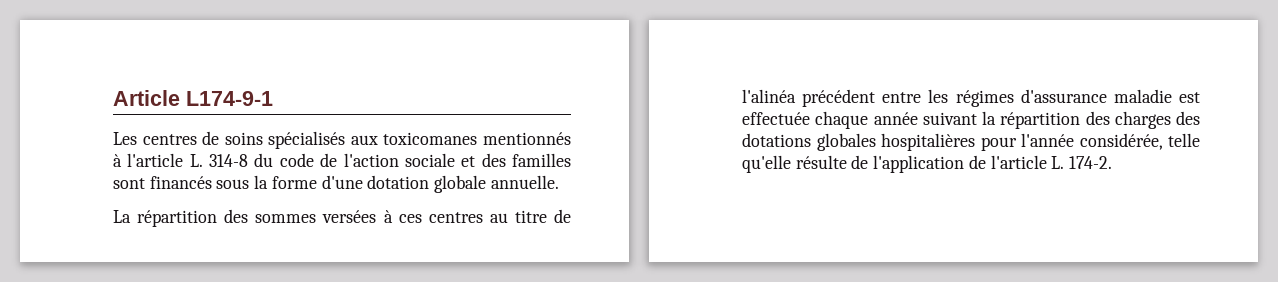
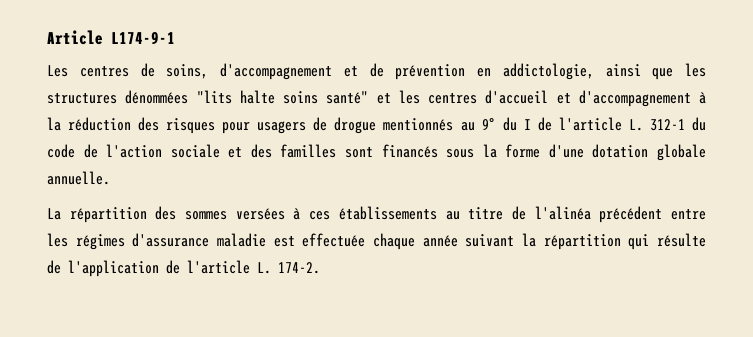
- Les centres de soins spécialisés aux toxicomanes mentionnés à l'article L. 314-8 du code de l'action sociale et des familles sont financés sous la forme d'une dotation globale annuelle.
+ Les centres de soins, d'accompagnement et de prévention en addictologie, ainsi que les structures dénommées "lits halte soins santé" et les centres d'accueil et d'accompagnement à la réduction des risques pour usagers de drogue mentionnés au 9° du I de l'article L. 312-1 du code de l'action sociale et des familles sont financés sous la forme d'une dotation globale annuelle.
- La répartition des sommes versées à ces centres au titre de l'alinéa précédent entre les régimes d'assurance maladie est effectuée chaque année suivant la répartition des charges des dotations globales hospitalières pour l'année considérée, telle qu'elle résulte de l'application de l'article L. 174-2.
+ La répartition des sommes versées à ces établissements au titre de l'alinéa précédent entre les régimes d'assurance maladie est effectuée chaque année suivant la répartition qui résulte de l'application de l'article L. 174-2.

